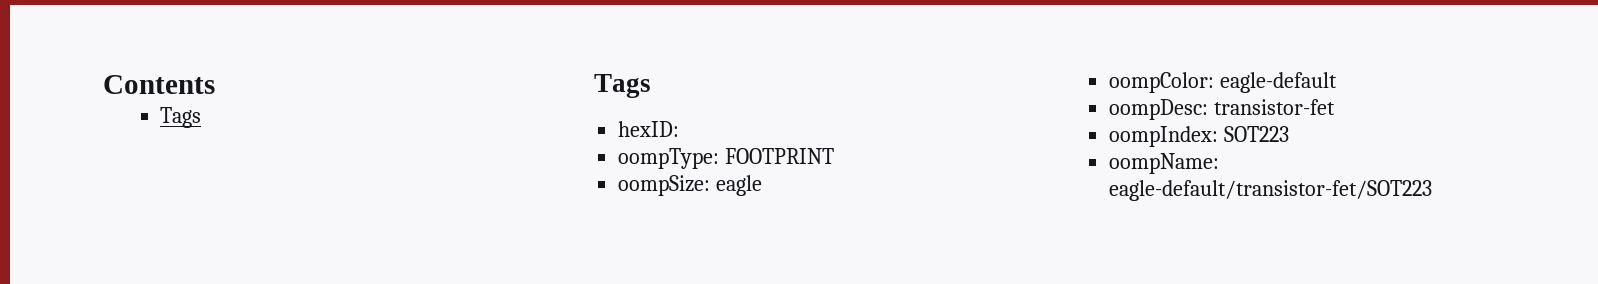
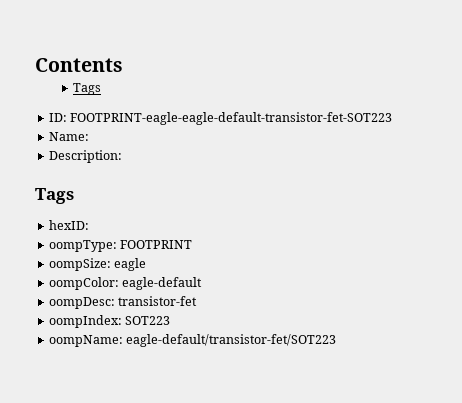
+ ID: FOOTPRINT-eagle-eagle-default-transistor-fet-SOT223
+ Name:
+ Description:

